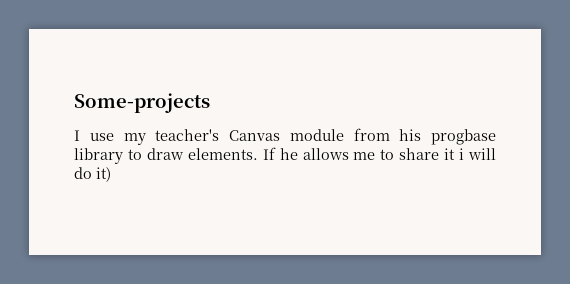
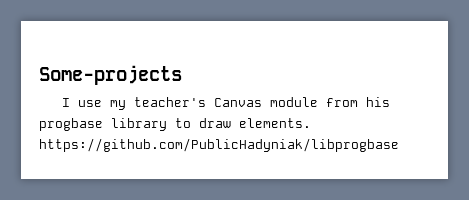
- I use my teacher's Canvas module from his progbase library to draw elements. If he allows me to share it i will do it)
+ I use my teacher's Canvas module from his progbase library to draw elements. https://github.com/PublicHadyniak/libprogbase

